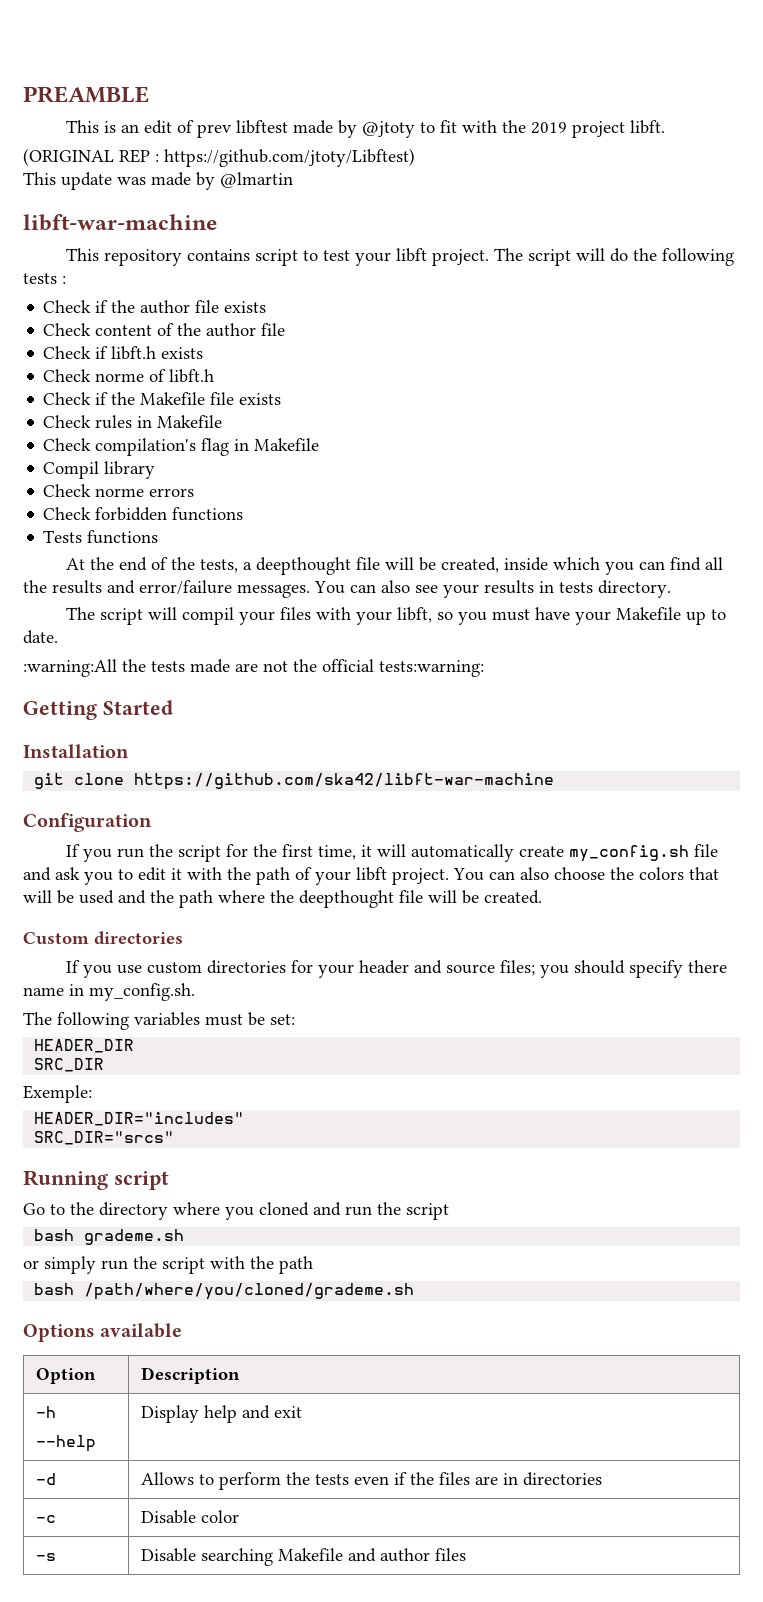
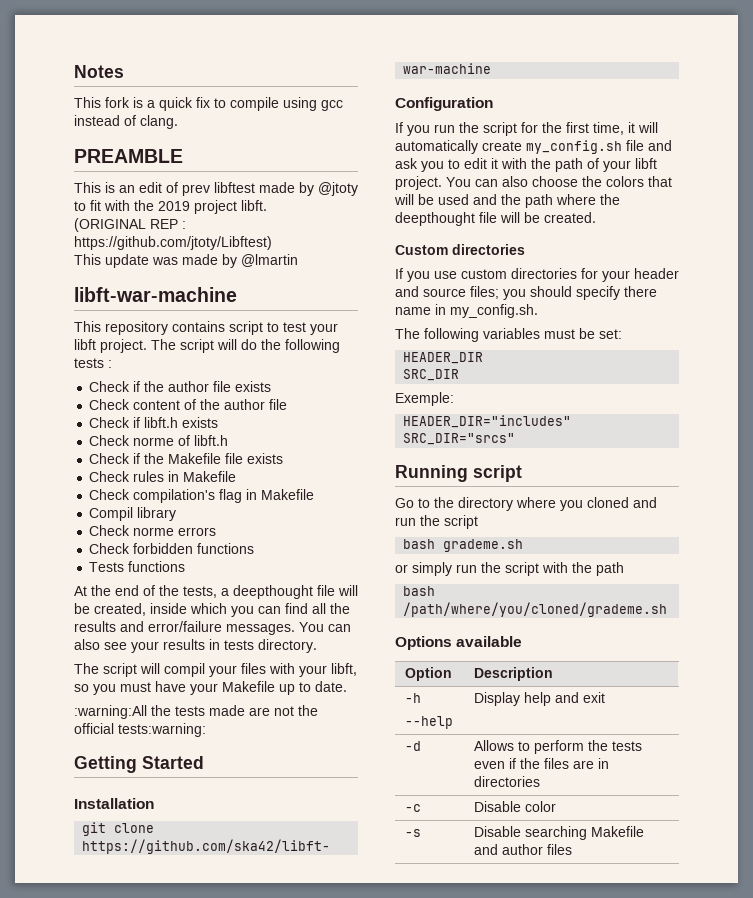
+ Notes
+ This fork is a quick fix to compile using gcc instead of clang.

